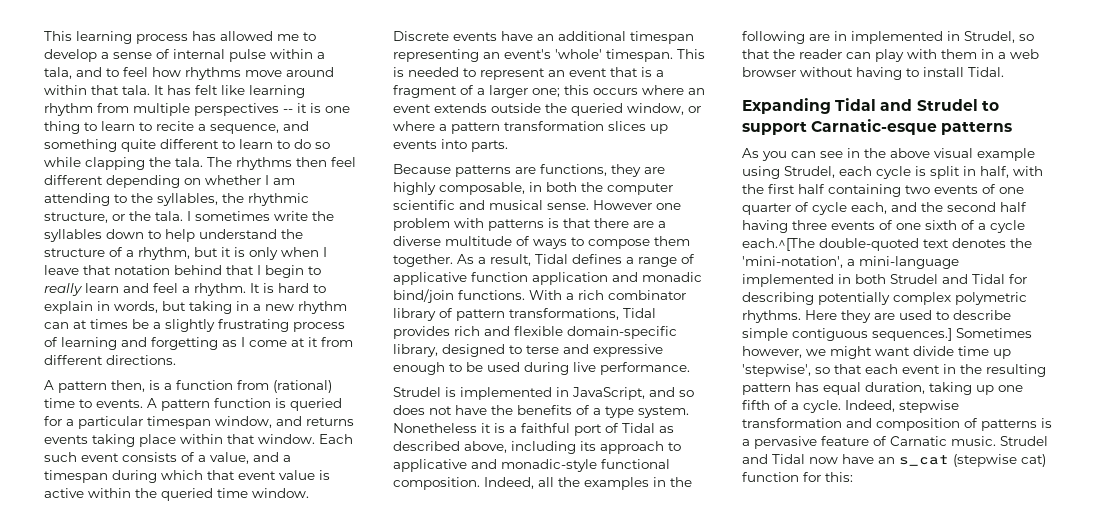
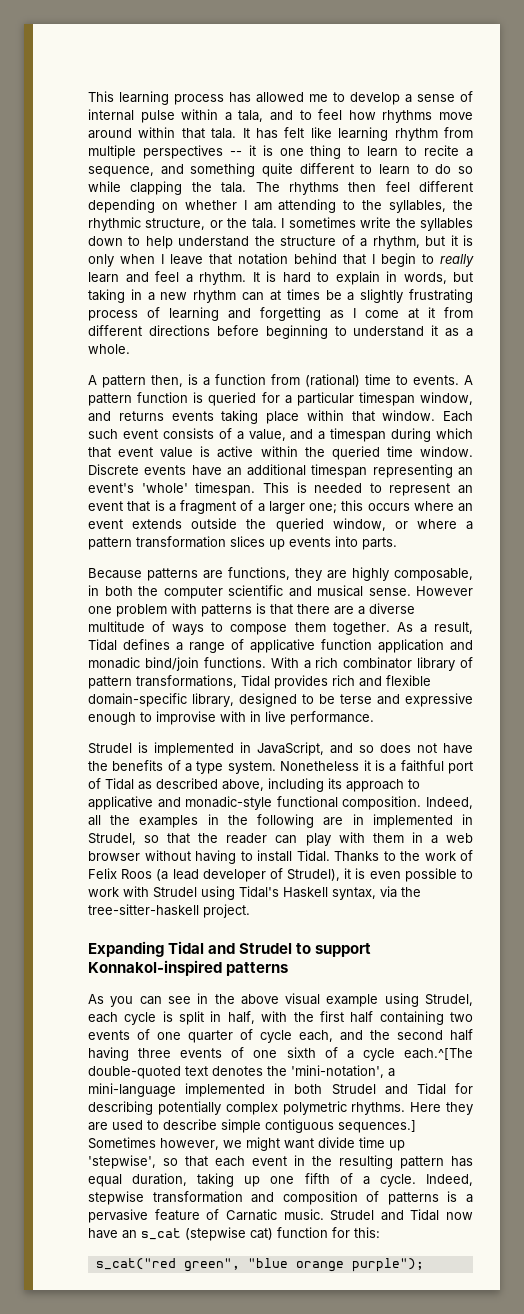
- It is hard to explain in words, but taking in a new rhythm can at times be a slightly frustrating process of learning and forgetting as I come at it from different directions.
+ It is hard to explain in words, but taking in a new rhythm can at times be a slightly frustrating process of learning and forgetting as I come at it from different directions before beginning to understand it as a whole.
- With a rich combinator library of pattern transformations, Tidal provides rich and flexible domain-specific library, designed to terse and expressive enough to be used during live performance.
+ With a rich combinator library of pattern transformations, Tidal provides rich and flexible domain-specific library, designed to be terse and expressive enough to improvise with in live performance.
+ Thanks to the work of Felix Roos (a lead developer of Strudel), it is even possible to work with Strudel using Tidal's Haskell syntax, via the tree-sitter-haskell project.
- Expanding Tidal and Strudel to support Carnatic-esque patterns
+ Expanding Tidal and Strudel to support Konnakol-inspired patterns
+ s_cat("red green", "blue orange purple");

